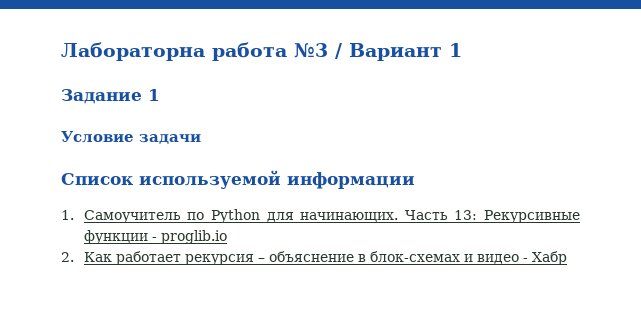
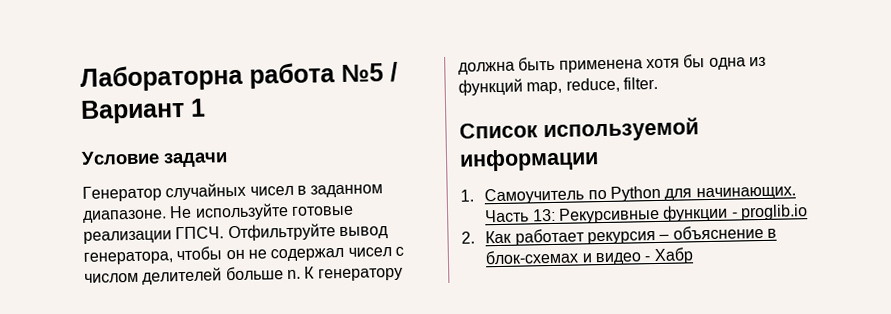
- Лабораторна работа №3 / Вариант 1
+ Лабораторна работа №5 / Вариант 1
- Задание 1
+ Генератор случайных чисел в заданном диапазоне. Не используйте готовые реализации ГПСЧ. Отфильтруйте вывод генератора, чтобы он не содержал чисел с числом делителей больше n. К генератору должна быть применена хотя бы одна из функций map, reduce, filter.

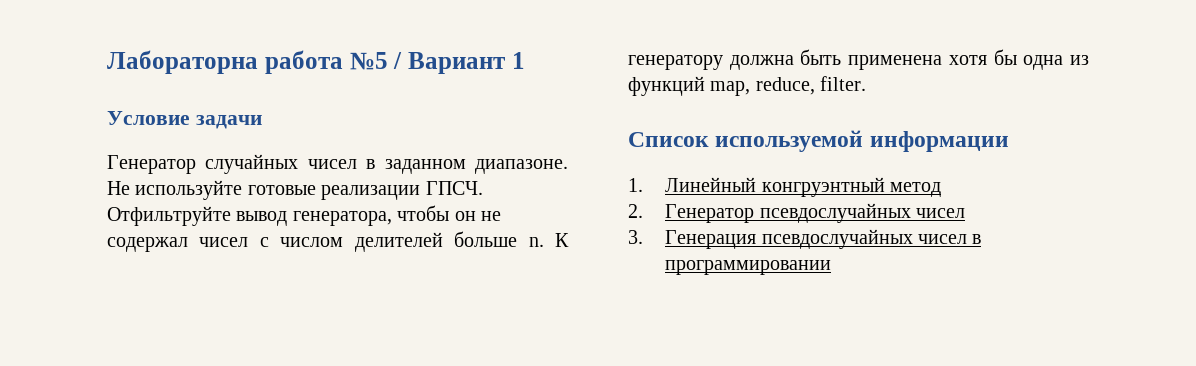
- 1. Самоучитель по Python для начинающих. Часть 13: Рекурсивные функции - proglib.io
- 2. Как работает рекурсия – объяснение в блок-схемах и видео - Хабр
+ 1. Линейный конгруэнтный метод
+ 2. Генератор псевдослучайных чисел
+ 3. Генерация псевдослучайных чисел в программировании

